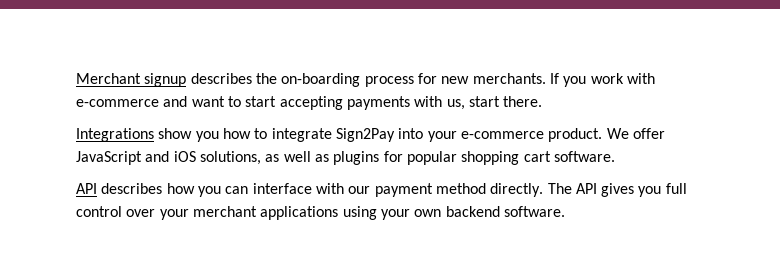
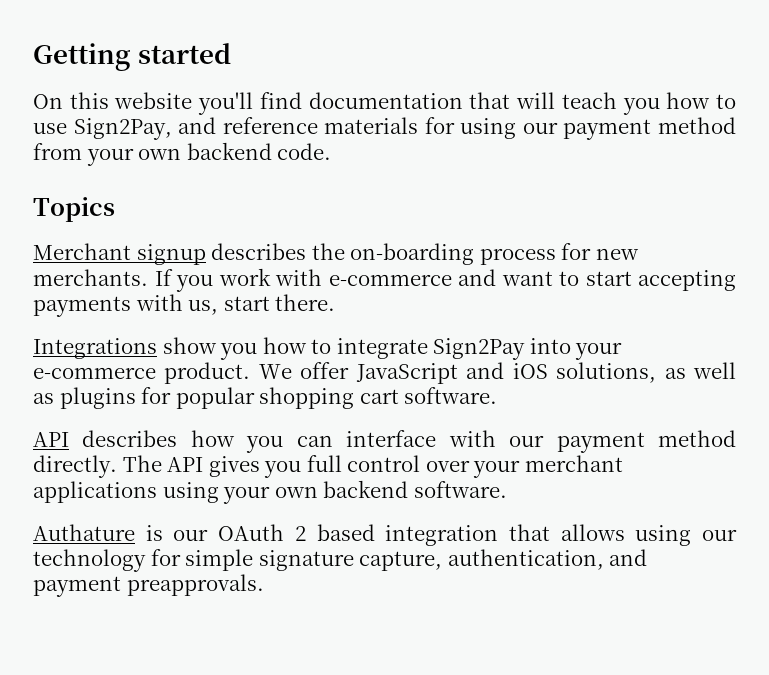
+ Getting started
+ On this website you'll find documentation that will teach you how to use Sign2Pay, and reference materials for using our payment method from your own backend code.
+ Topics
+ Authature is our OAuth 2 based integration that allows using our technology for simple signature capture, authentication, and payment preapprovals.

